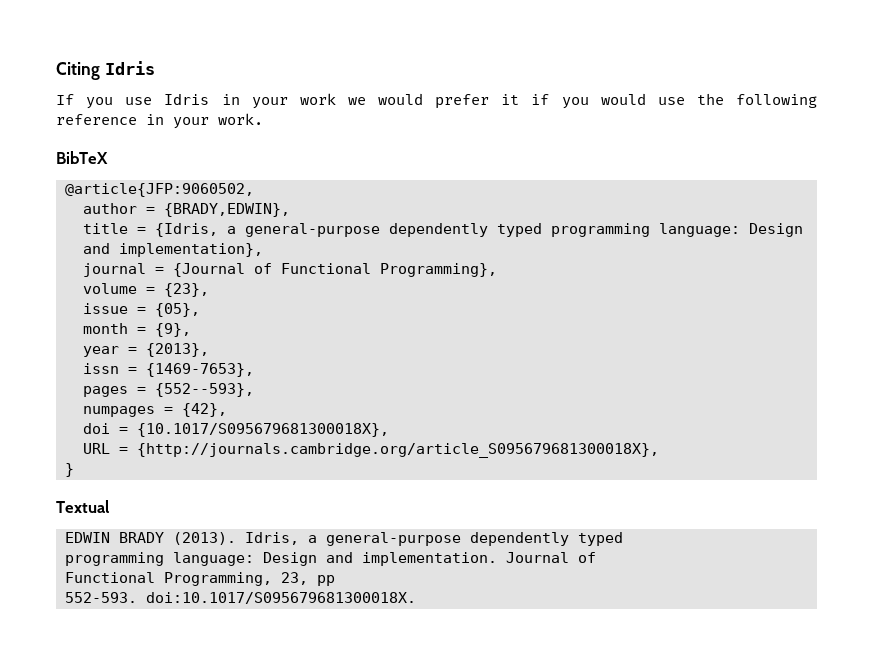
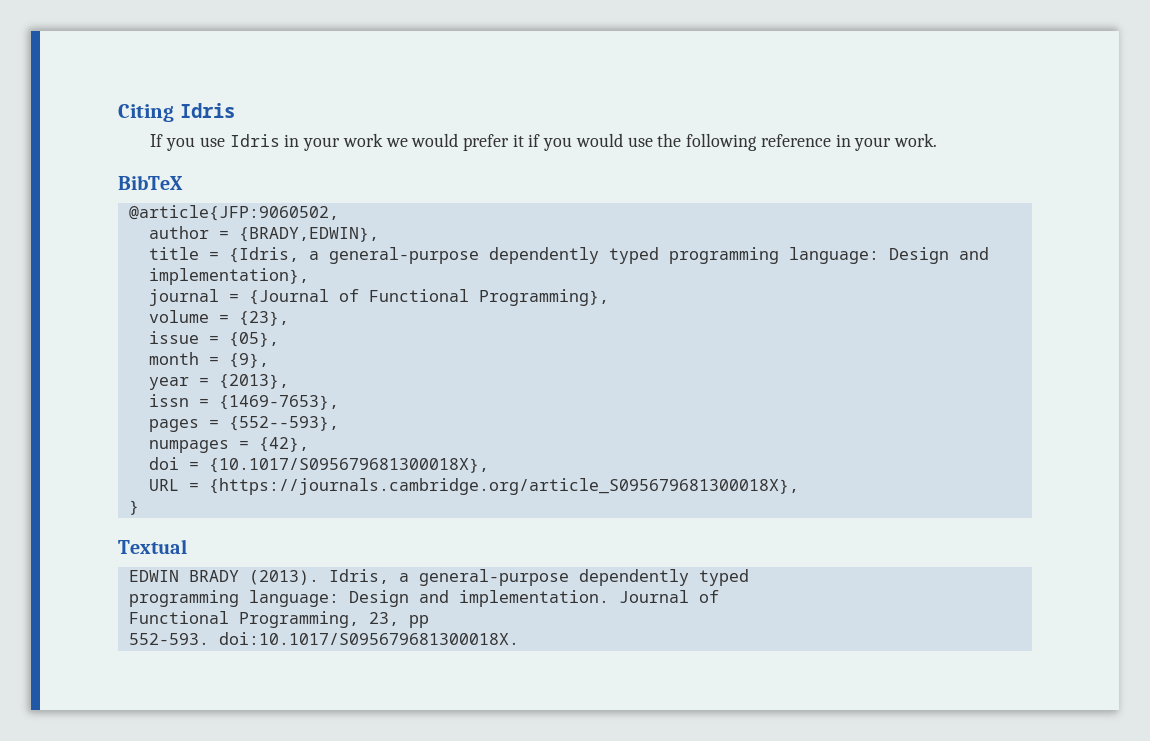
- URL = {http://journals.cambridge.org/article_S095679681300018X},
+ URL = {https://journals.cambridge.org/article_S095679681300018X},

